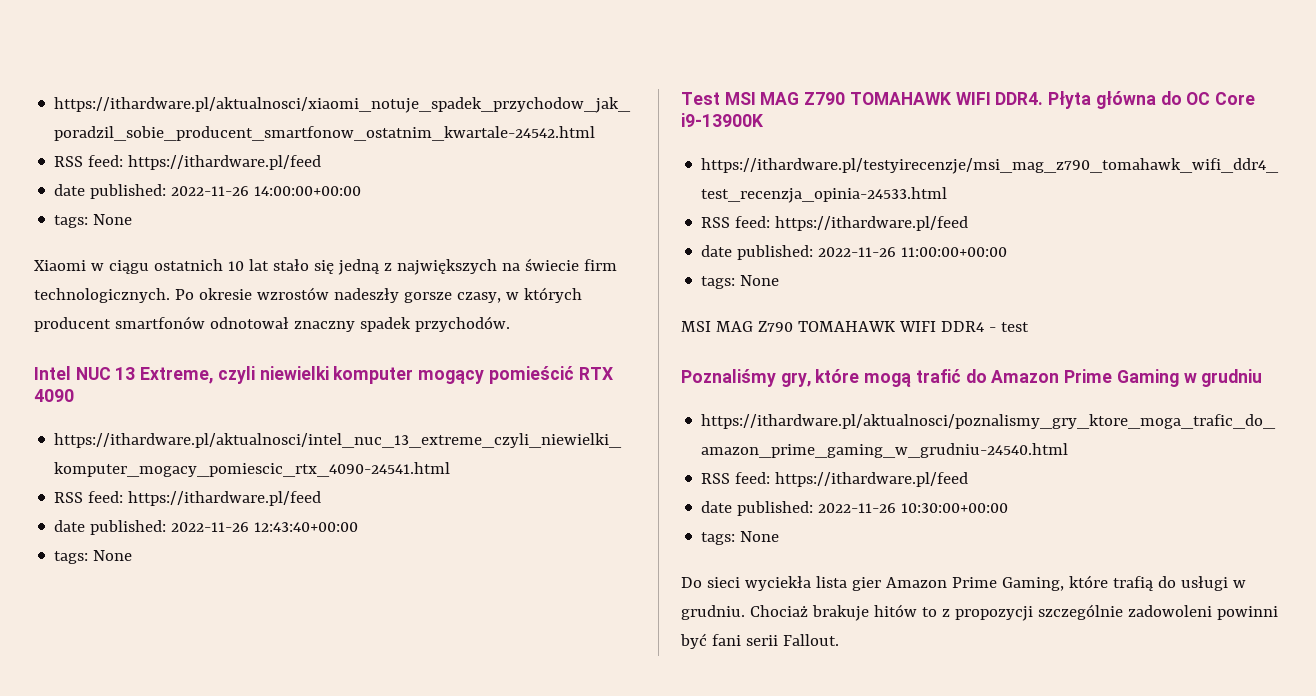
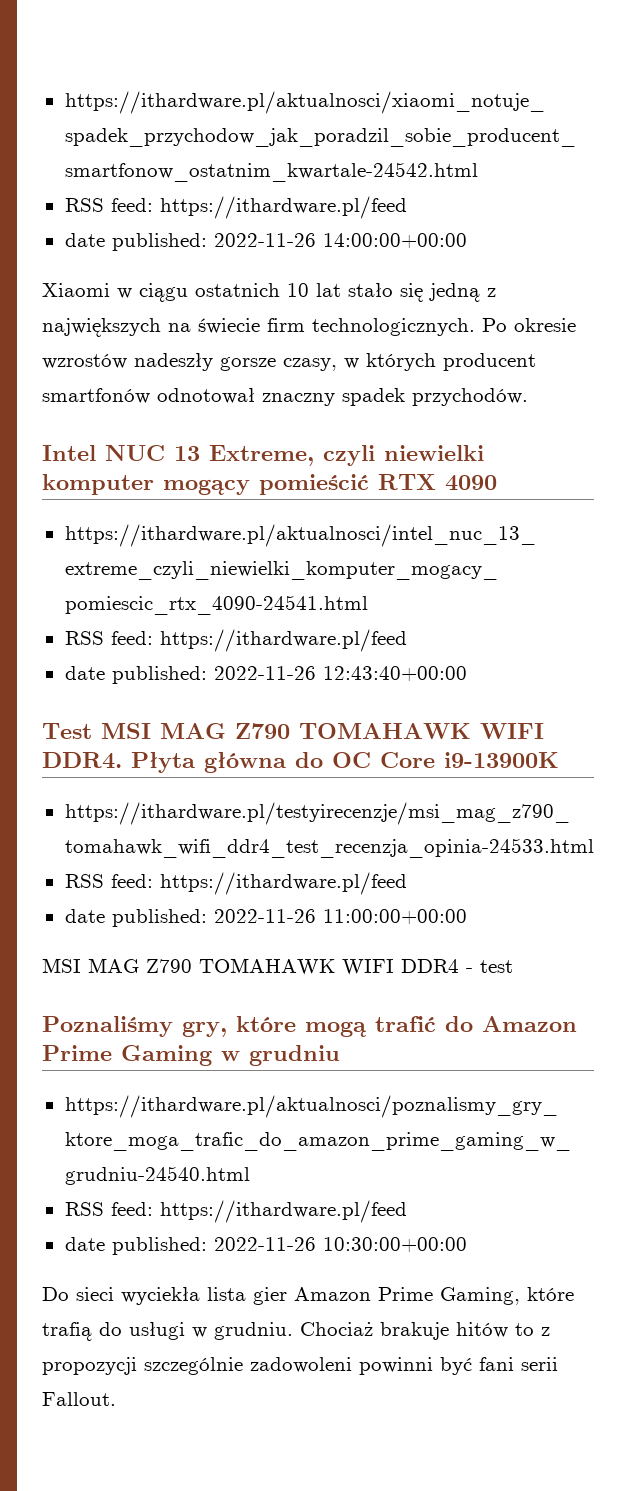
  date published: 2022-11-26 14:00:00+00:00
- tags: None
  date published: 2022-11-26 12:43:40+00:00
- tags: None
  date published: 2022-11-26 11:00:00+00:00
- tags: None
  date published: 2022-11-26 10:30:00+00:00
- tags: None

